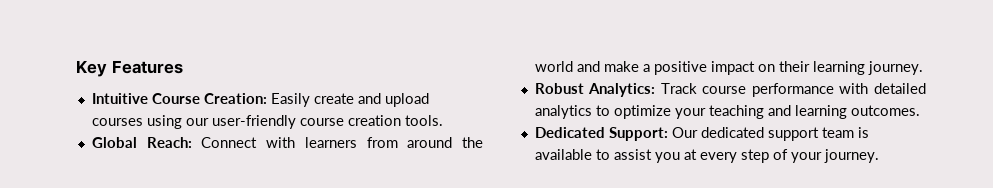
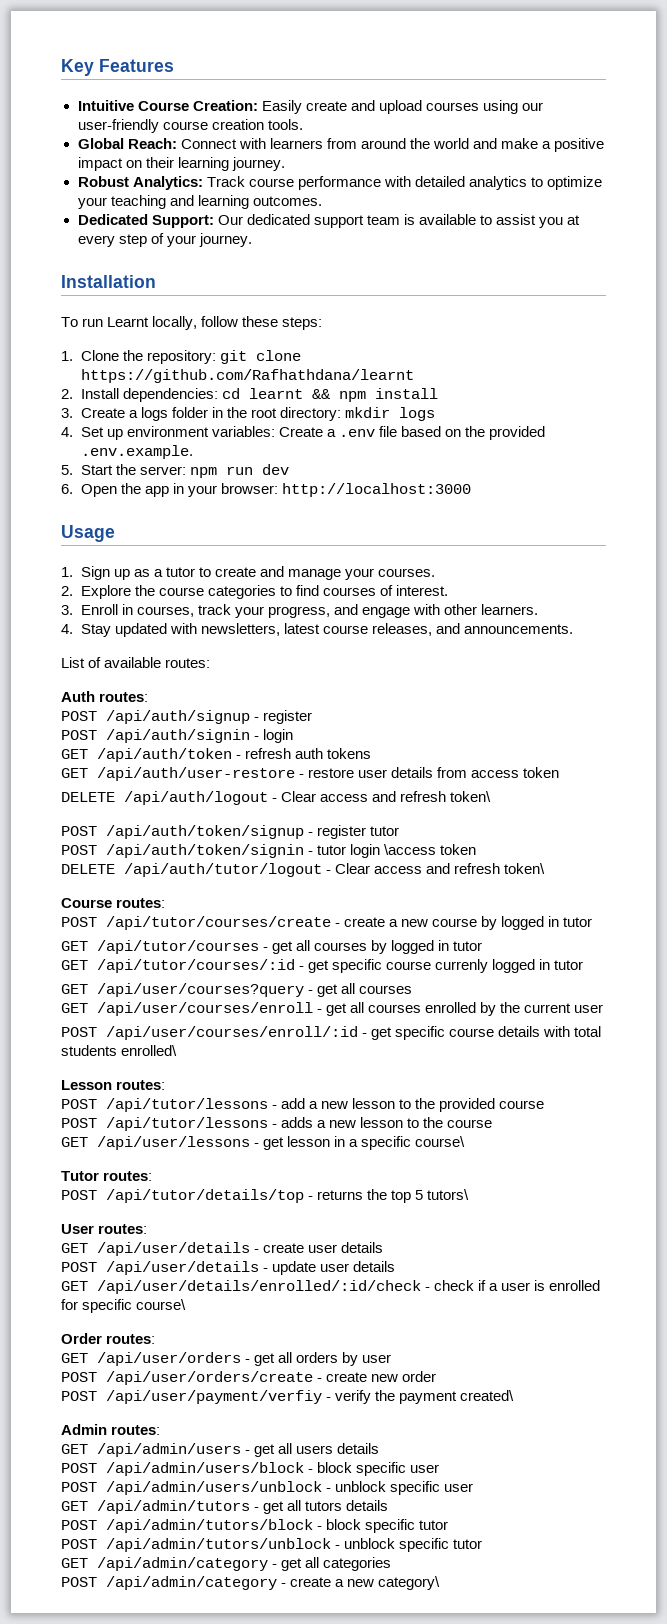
+ Installation
+ To run Learnt locally, follow these steps:
+ 1. Clone the repository: git clone https://github.com/Rafhathdana/learnt
+ 2. Install dependencies: cd learnt && npm install
+ 3. Create a logs folder in the root directory: mkdir logs
+ 4. Set up environment variables: Create a .env file based on the provided .env.example.
+ 5. Start the server: npm run dev
+ 6. Open the app in your browser: http://localhost:3000
+ Usage
+ 1. Sign up as a tutor to create and manage your courses.
+ 2. Explore the course categories to find courses of interest.
+ 3. Enroll in courses, track your progress, and engage with other learners.
+ 4. Stay updated with newsletters, latest course releases, and announcements.
+ List of available routes:
+ Auth routes:
+ POST /api/auth/signup - register
+ POST /api/auth/signin - login
+ GET /api/auth/token - refresh auth tokens
+ GET /api/auth/user-restore - restore user details from access token
+ DELETE /api/auth/logout - Clear access and refresh token\
+ POST /api/auth/token/signup - register tutor
+ POST /api/auth/token/signin - tutor login \access token
+ DELETE /api/auth/tutor/logout - Clear access and refresh token\
+ Course routes:
+ POST /api/tutor/courses/create - create a new course by logged in tutor
+ GET /api/tutor/courses - get all courses by logged in tutor
+ GET /api/tutor/courses/:id - get specific course currenly logged in tutor
+ GET /api/user/courses?query - get all courses
+ GET /api/user/courses/enroll - get all courses enrolled by the current user
+ POST /api/user/courses/enroll/:id - get specific course details with total students enrolled\
+ Lesson routes:
+ POST /api/tutor/lessons - add a new lesson to the provided course
+ POST /api/tutor/lessons - adds a new lesson to the course
+ GET /api/user/lessons - get lesson in a specific course\
+ Tutor routes:
+ POST /api/tutor/details/top - returns the top 5 tutors\
+ User routes:
+ GET /api/user/details - create user details
+ POST /api/user/details - update user details
+ GET /api/user/details/enrolled/:id/check - check if a user is enrolled for specific course\
+ Order routes:
+ GET /api/user/orders - get all orders by user
+ POST /api/user/orders/create - create new order
+ POST /api/user/payment/verfiy - verify the payment created\
+ Admin routes:
+ GET /api/admin/users - get all users details
+ POST /api/admin/users/block - block specific user
+ POST /api/admin/users/unblock - unblock specific user
+ GET /api/admin/tutors - get all tutors details
+ POST /api/admin/tutors/block - block specific tutor
+ POST /api/admin/tutors/unblock - unblock specific tutor
+ GET /api/admin/category - get all categories
+ POST /api/admin/category - create a new category\

